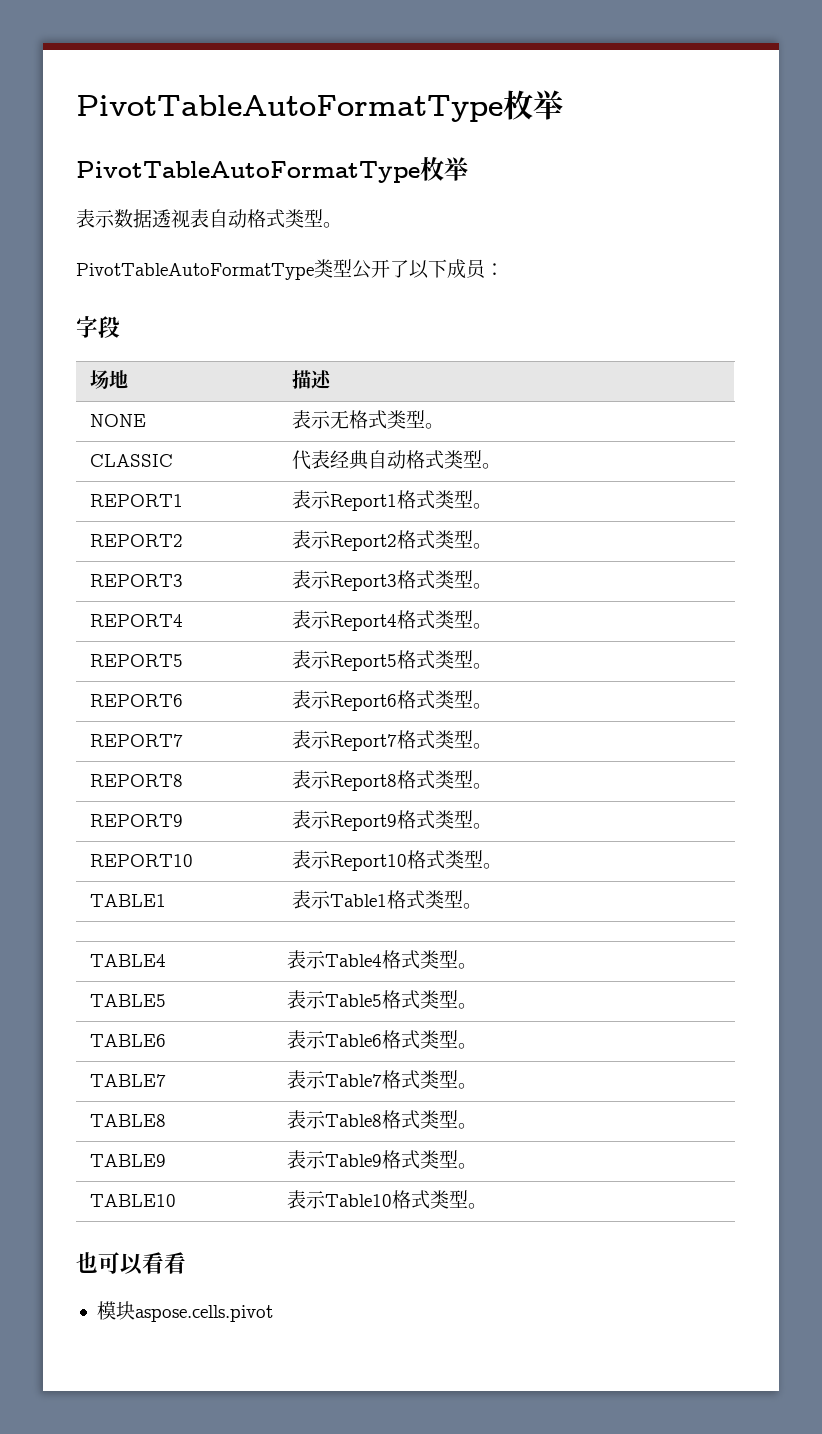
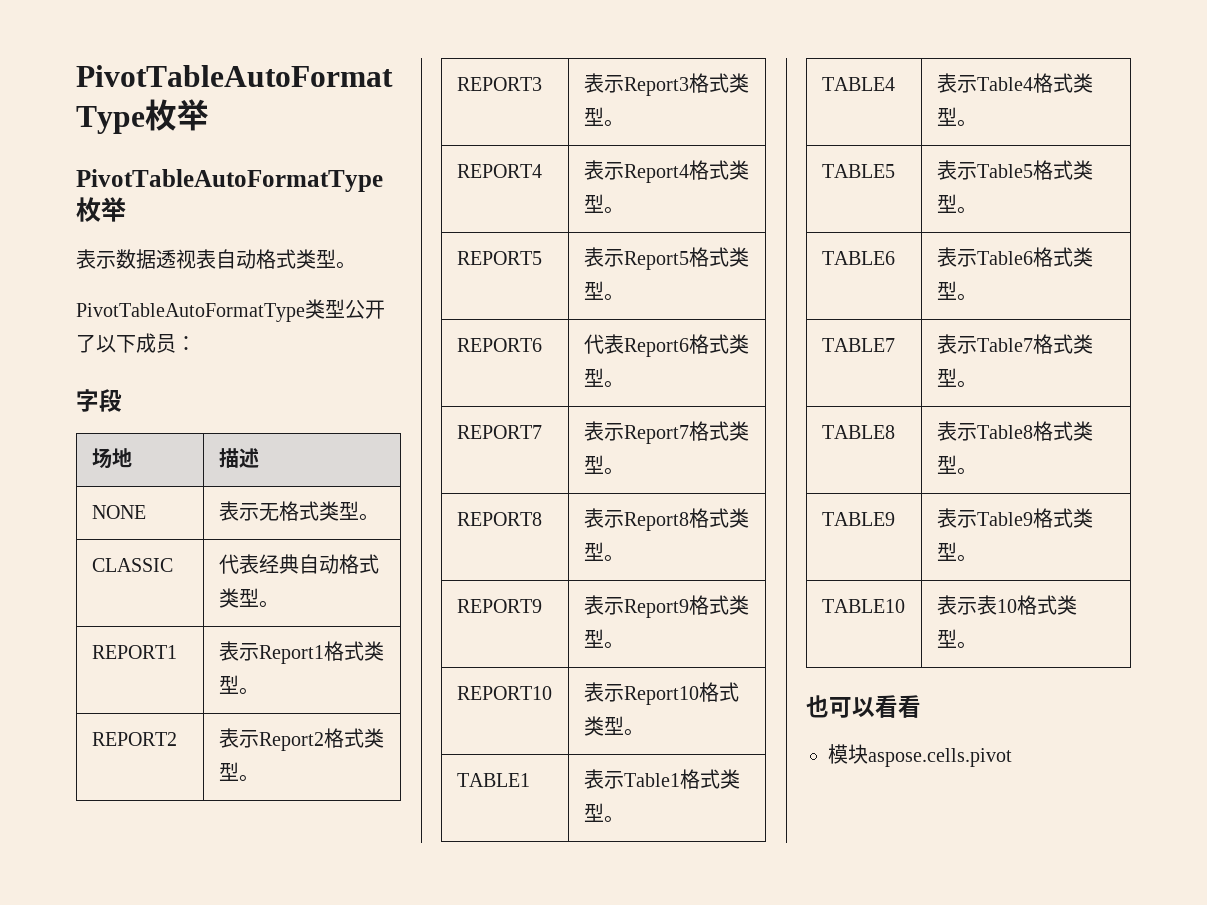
- REPORT6 | 表示Report6格式类型。
+ REPORT6 | 代表Report6格式类型。
- TABLE10 | 表示Table10格式类型。
+ TABLE10 | 表示表10格式类型。

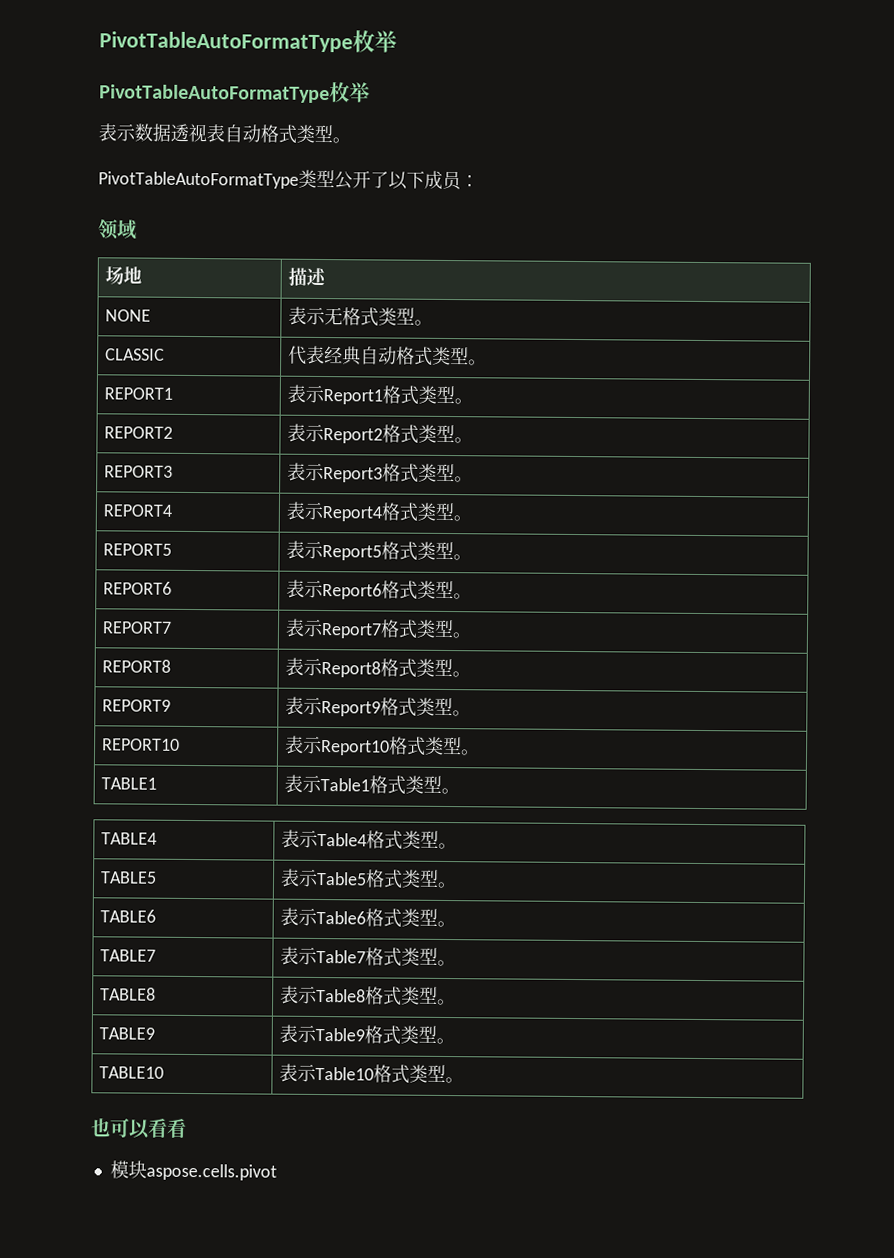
- 字段
+ 领域
- REPORT6 | 代表Report6格式类型。
+ REPORT6 | 表示Report6格式类型。
- TABLE10 | 表示表10格式类型。
+ TABLE10 | 表示Table10格式类型。

